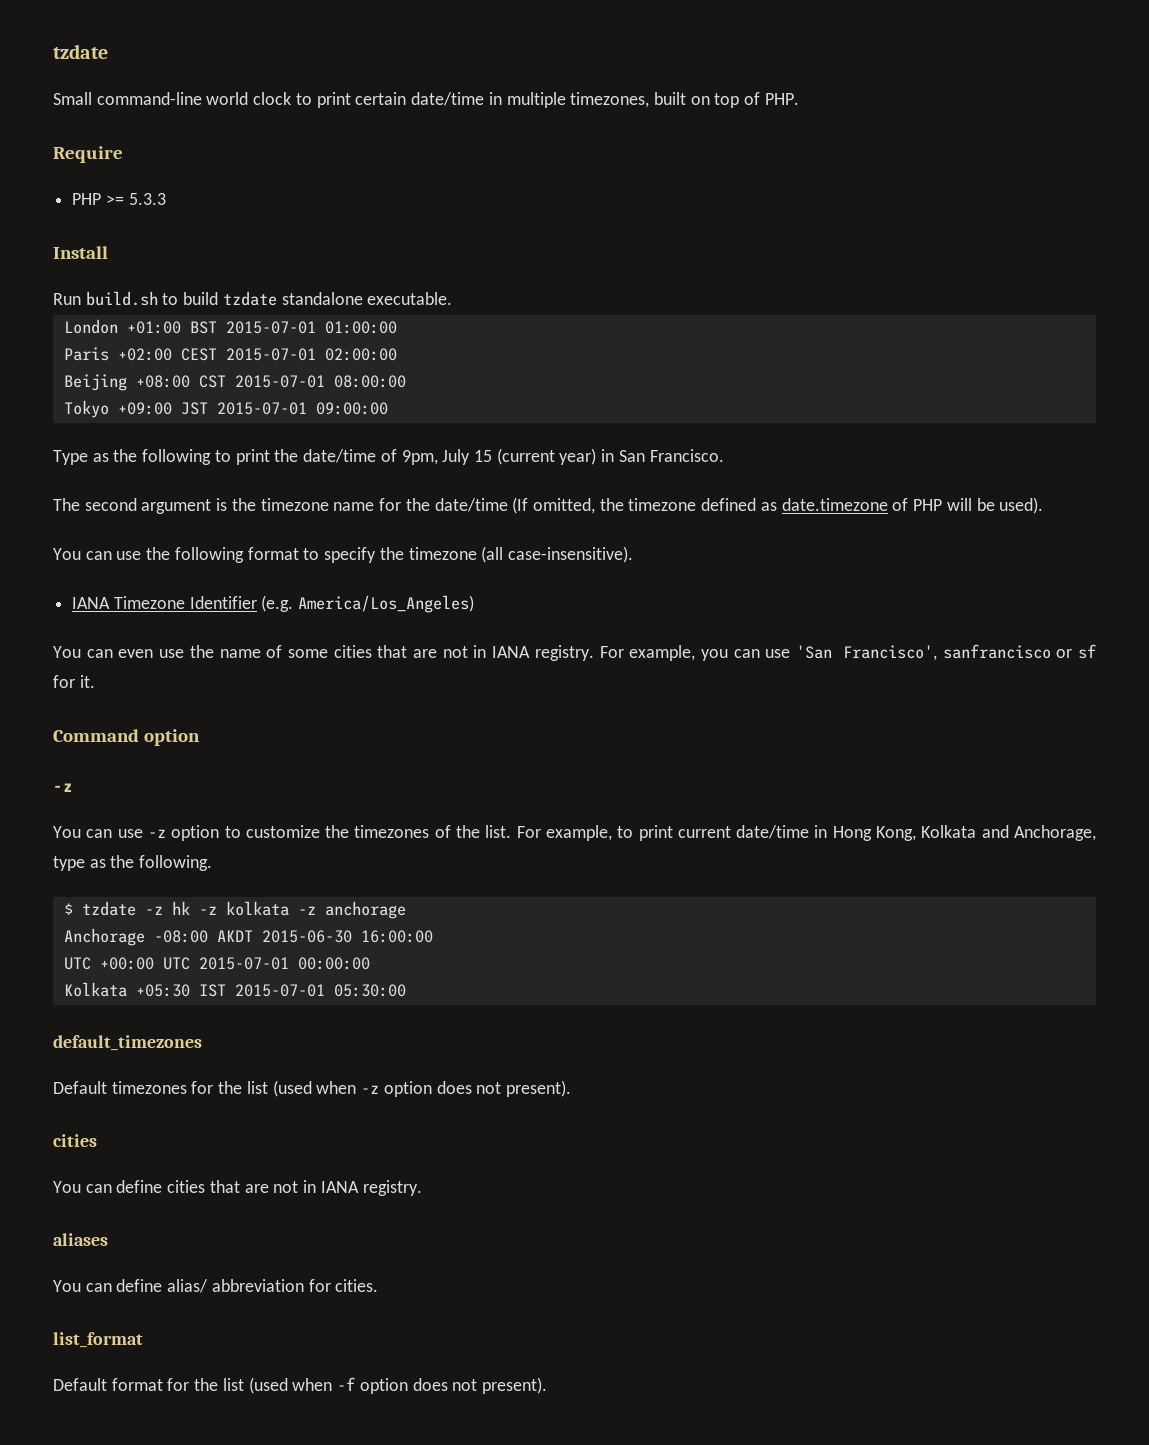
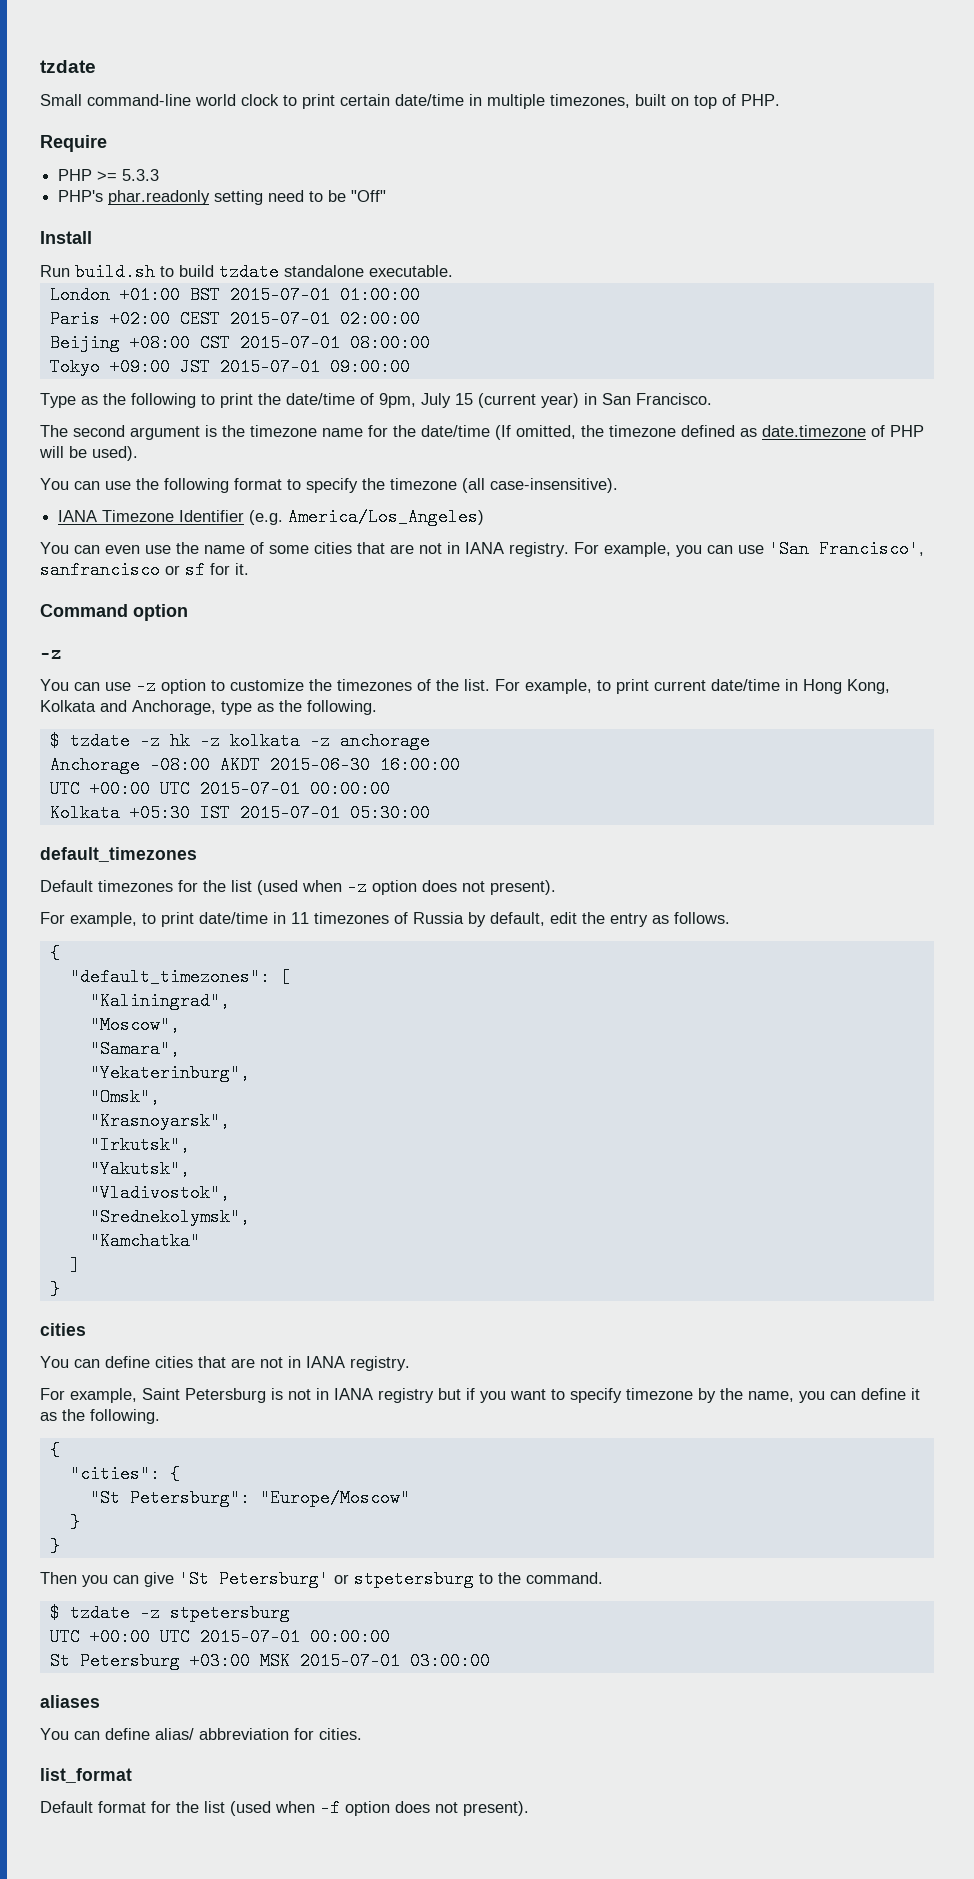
+ PHP's phar.readonly setting need to be "Off"
+ For example, to print date/time in 11 timezones of Russia by default, edit the entry as follows.
+ {
+ "default_timezones": [
+ "Kaliningrad",
+ "Moscow",
+ "Samara",
+ "Yekaterinburg",
+ "Omsk",
+ "Krasnoyarsk",
+ "Irkutsk",
+ "Yakutsk",
+ "Vladivostok",
+ "Srednekolymsk",
+ "Kamchatka"
+ ]
+ }
+ For example, Saint Petersburg is not in IANA registry but if you want to specify timezone by the name, you can define it as the following.
+ {
+ "cities": {
+ "St Petersburg": "Europe/Moscow"
+ }
+ }
+ Then you can give 'St Petersburg' or stpetersburg to the command.
+ $ tzdate -z stpetersburg
+ UTC +00:00 UTC 2015-07-01 00:00:00
+ St Petersburg +03:00 MSK 2015-07-01 03:00:00

